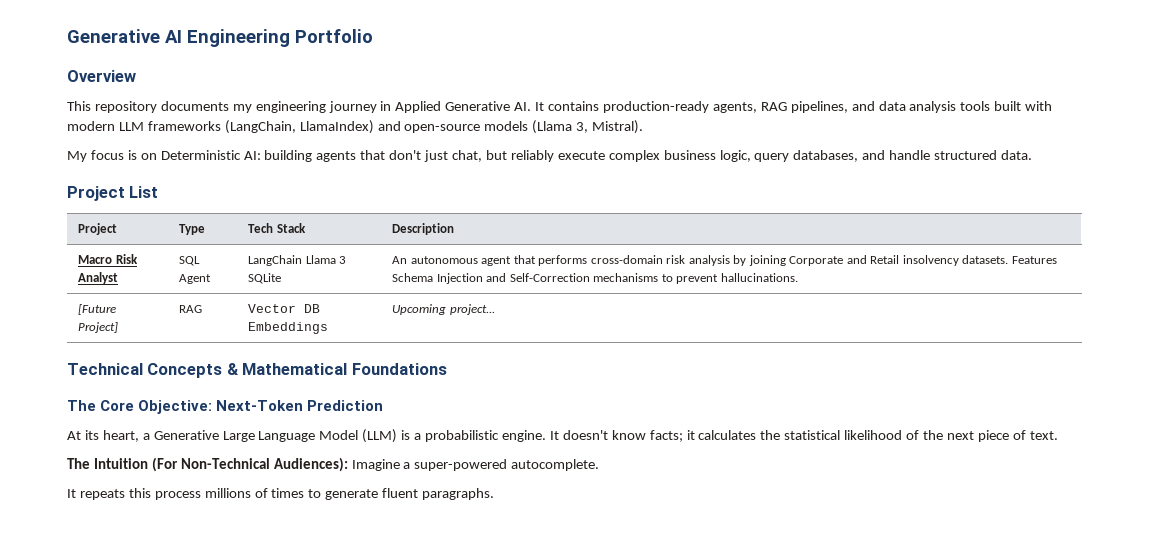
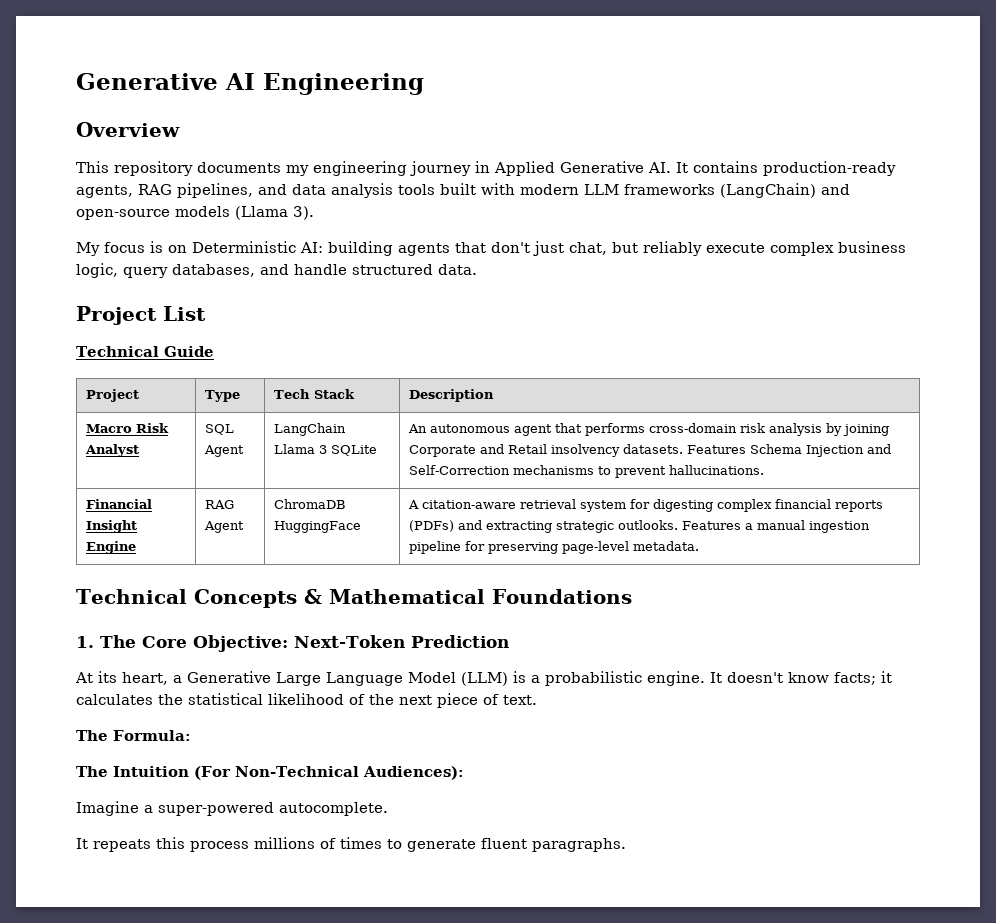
- Generative AI Engineering Portfolio
+ Generative AI Engineering
- This repository documents my engineering journey in Applied Generative AI. It contains production-ready agents, RAG pipelines, and data analysis tools built with modern LLM frameworks (LangChain, LlamaIndex) and open-source models (Llama 3, Mistral).
+ This repository documents my engineering journey in Applied Generative AI. It contains production-ready agents, RAG pipelines, and data analysis tools built with modern LLM frameworks (LangChain) and open-source models (Llama 3).
+ Technical Guide
- [Future Project] | RAG | Vector DB Embeddings | Upcoming project...
+ Financial Insight Engine | RAG Agent | ChromaDB HuggingFace | A citation-aware retrieval system for digesting complex financial reports (PDFs) and extracting strategic outlooks. Features a manual ingestion pipeline for preserving page-level metadata.
- The Core Objective: Next-Token Prediction
+ 1. The Core Objective: Next-Token Prediction
+ The Formula:
- The Intuition (For Non-Technical Audiences): Imagine a super-powered autocomplete.
+ The Intuition (For Non-Technical Audiences):
+ Imagine a super-powered autocomplete.

